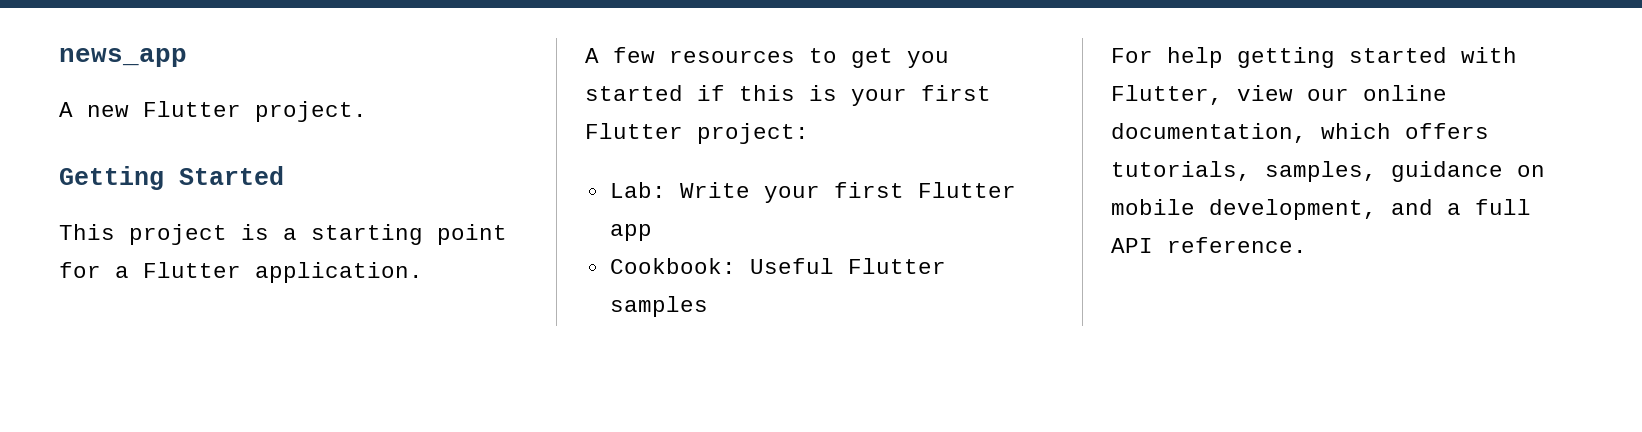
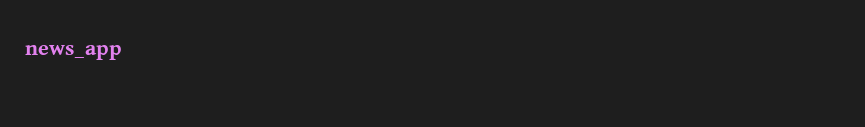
- A new Flutter project.
- Getting Started
- This project is a starting point for a Flutter application.
- A few resources to get you started if this is your first Flutter project:
- Lab: Write your first Flutter app
- Cookbook: Useful Flutter samples
- For help getting started with Flutter, view our online documentation, which offers tutorials, samples, guidance on mobile development, and a full API reference.

